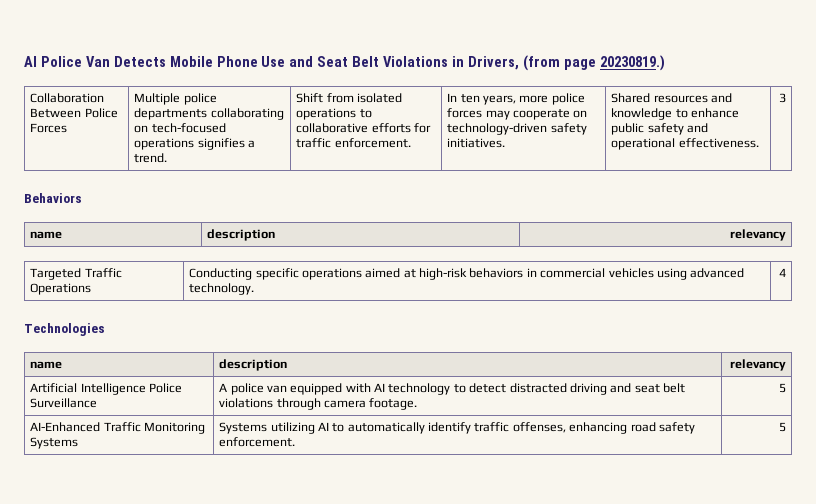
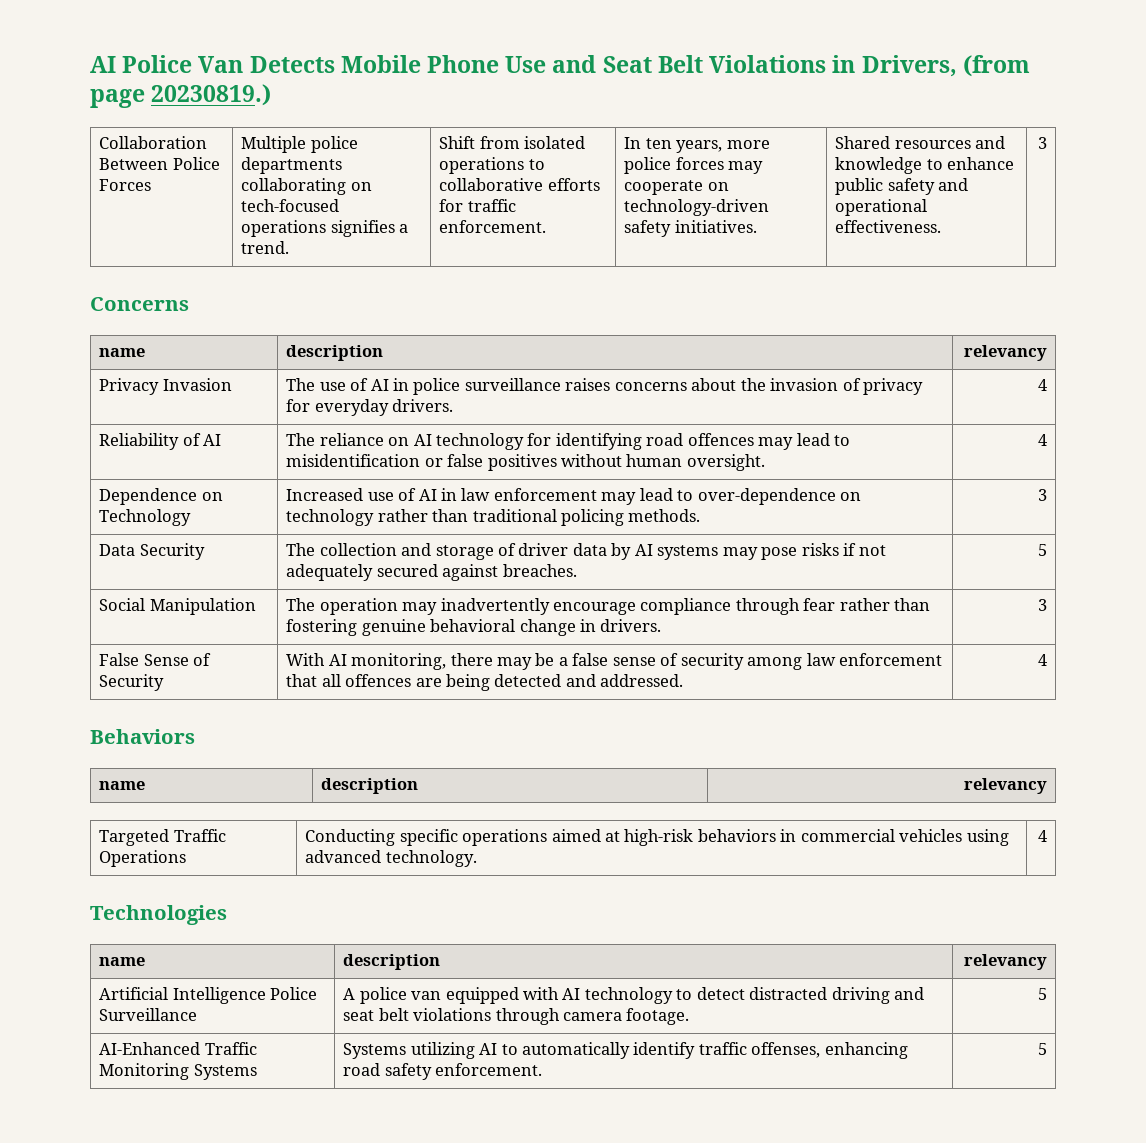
+ Concerns
+ name | description | relevancy
+ Privacy Invasion | The use of AI in police surveillance raises concerns about the invasion of privacy for everyday drivers. | 4
+ Reliability of AI | The reliance on AI technology for identifying road offences may lead to misidentification or false positives without human oversight. | 4
+ Dependence on Technology | Increased use of AI in law enforcement may lead to over-dependence on technology rather than traditional policing methods. | 3
+ Data Security | The collection and storage of driver data by AI systems may pose risks if not adequately secured against breaches. | 5
+ Social Manipulation | The operation may inadvertently encourage compliance through fear rather than fostering genuine behavioral change in drivers. | 3
+ False Sense of Security | With AI monitoring, there may be a false sense of security among law enforcement that all offences are being detected and addressed. | 4

